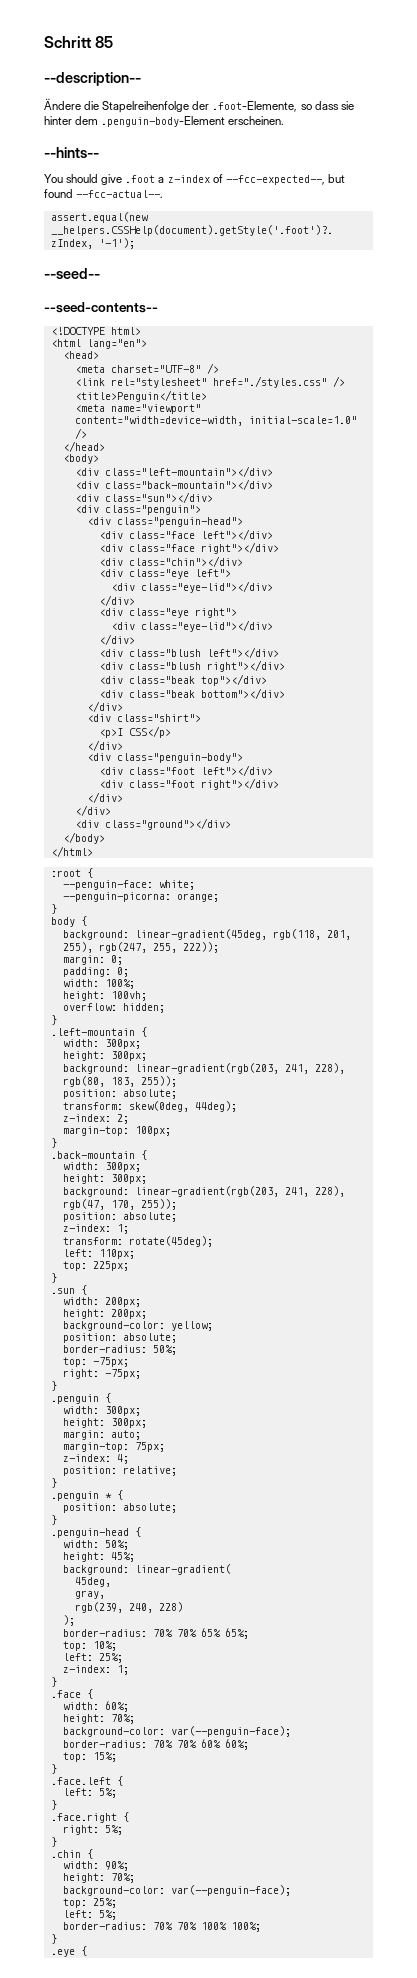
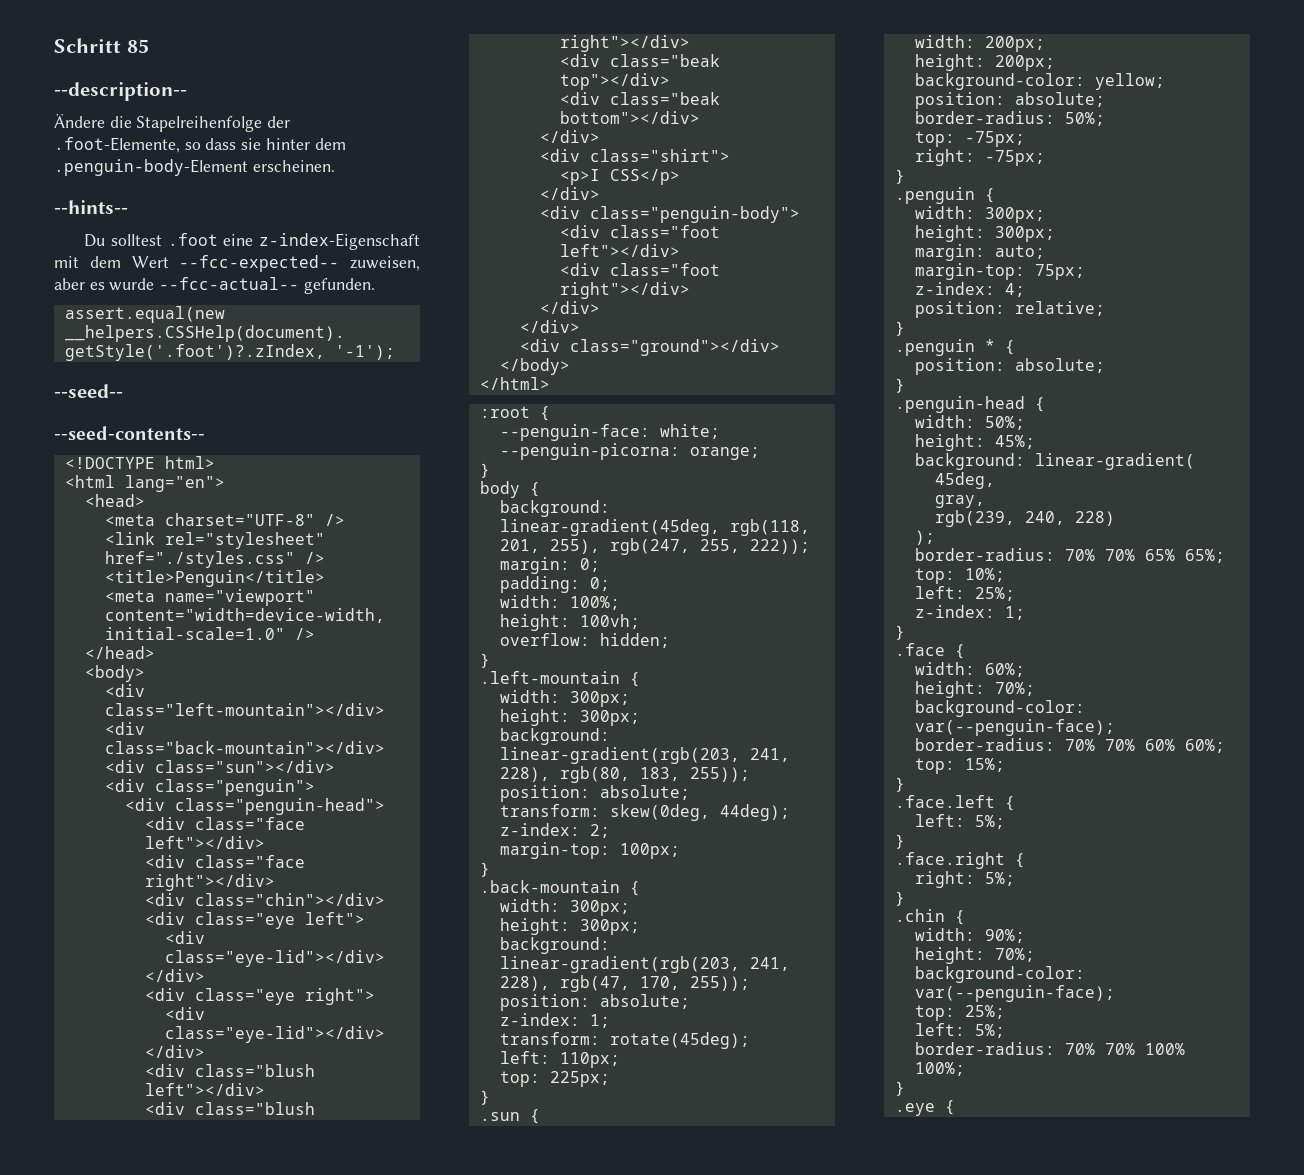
- You should give .foot a z-index of --fcc-expected--, but found --fcc-actual--.
+ Du solltest .foot eine z-index-Eigenschaft mit dem Wert --fcc-expected-- zuweisen, aber es wurde --fcc-actual-- gefunden.

